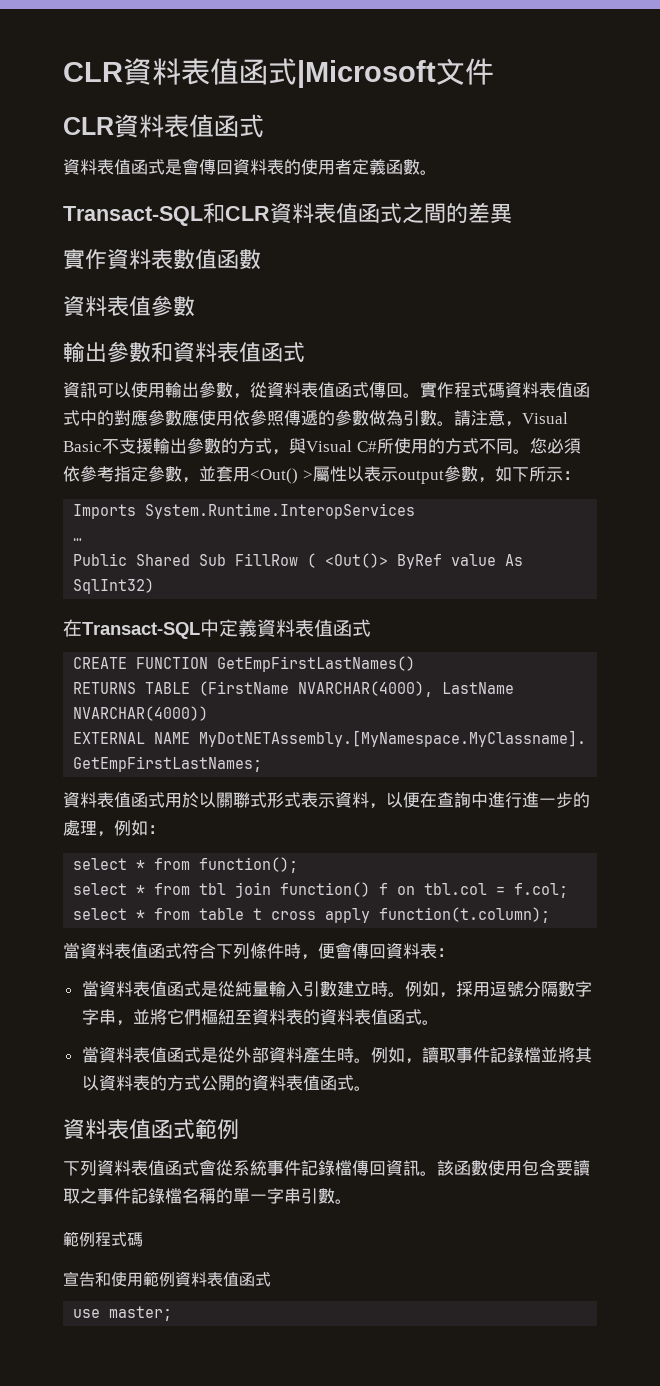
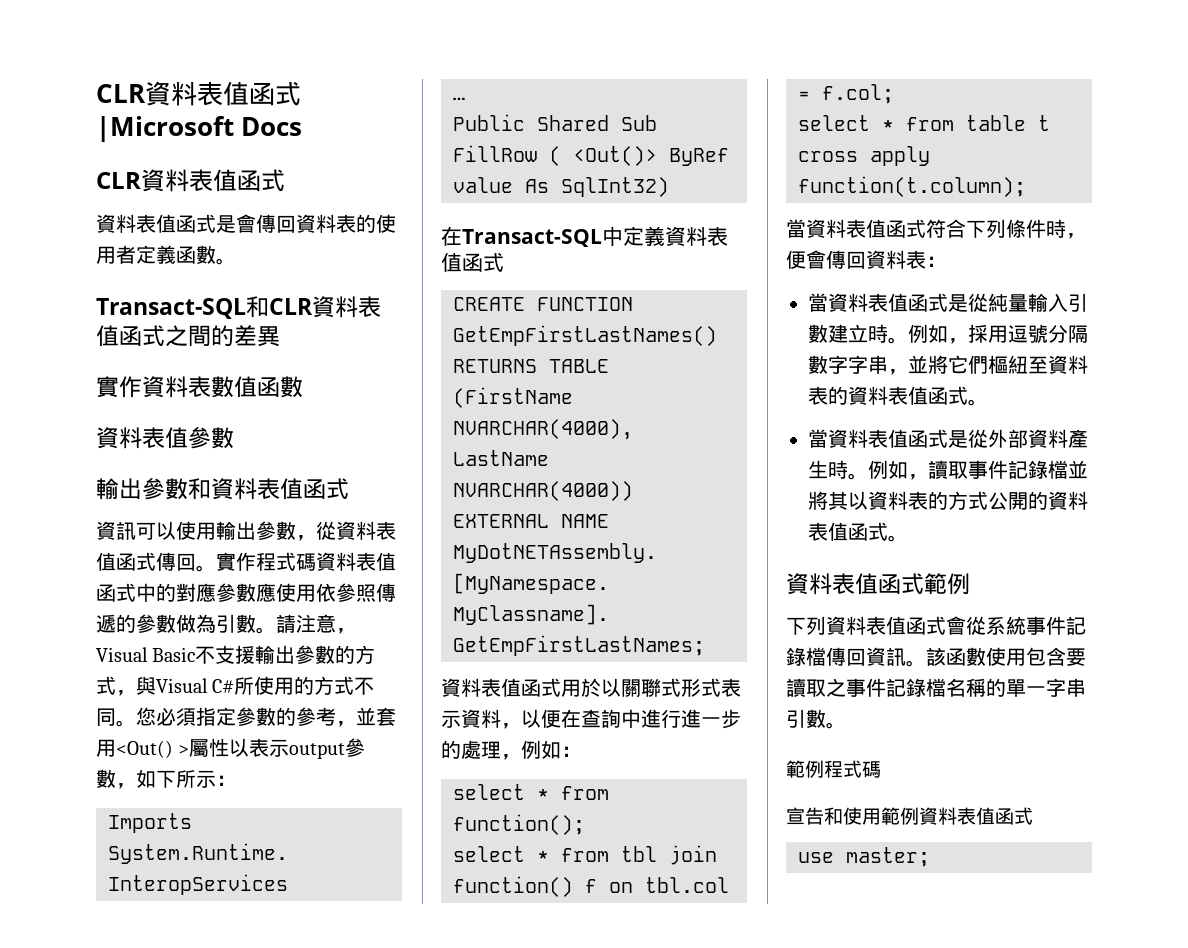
- CLR資料表值函式|Microsoft文件
+ CLR資料表值函式|Microsoft Docs
- 您必須依參考指定參數，並套用<Out() >屬性以表示output參數，如下所示：
+ 您必須指定參數的參考，並套用<Out() >屬性以表示output參數，如下所示：

